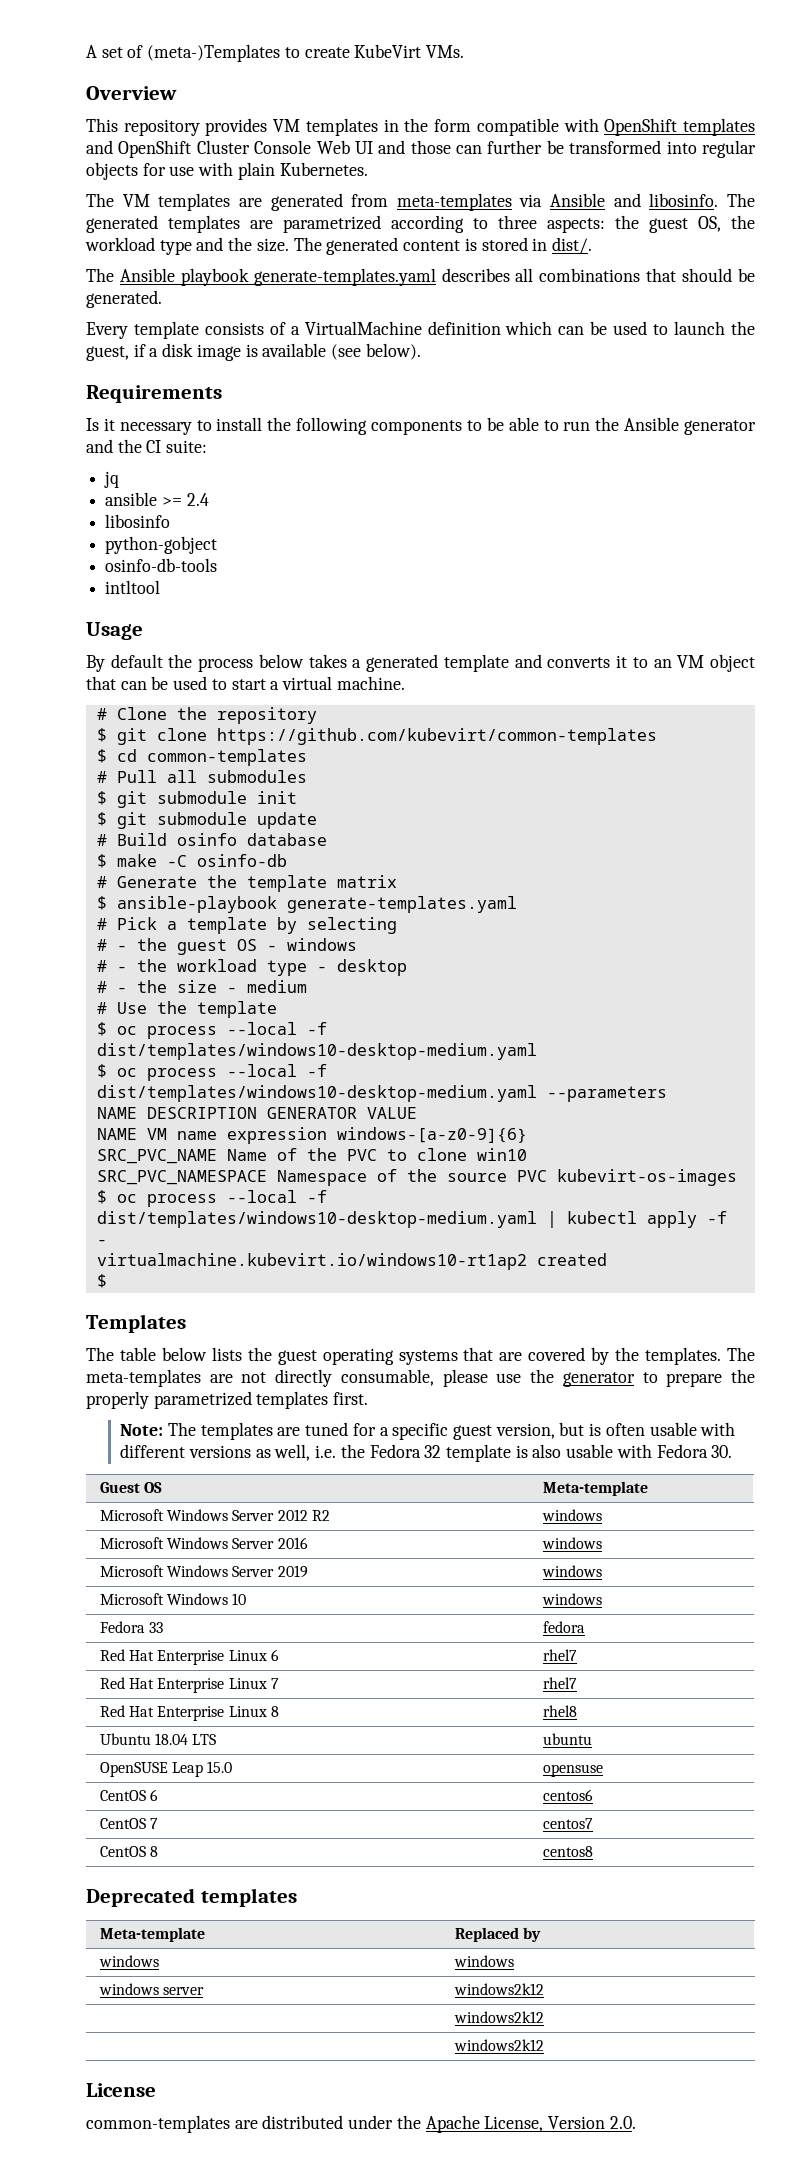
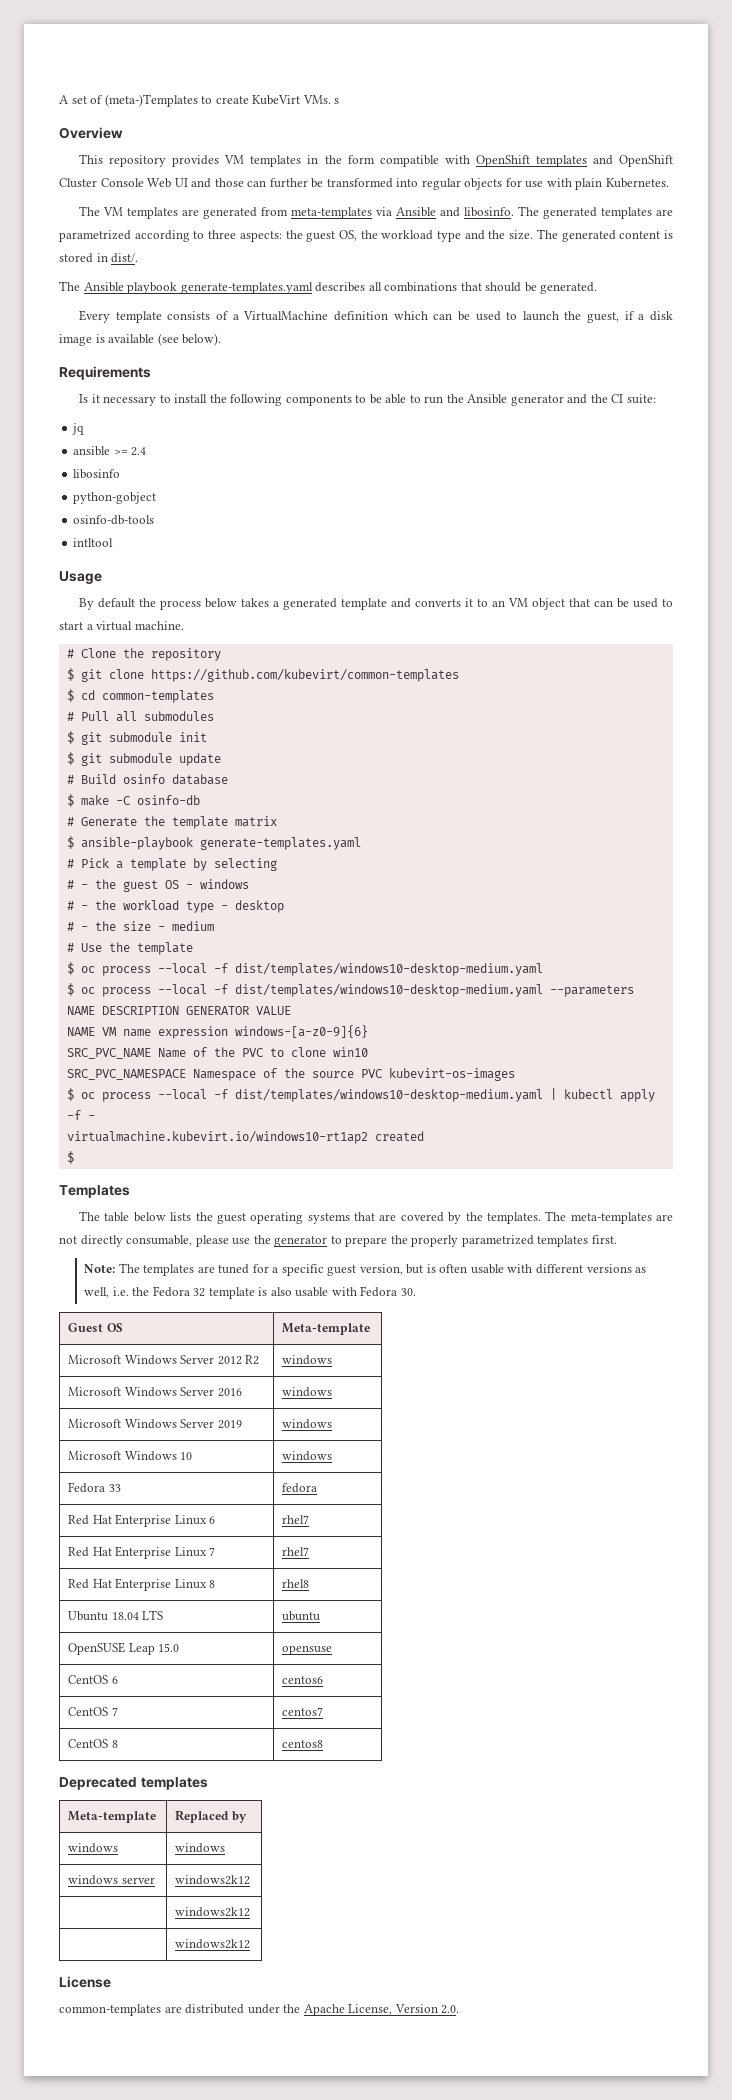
- A set of (meta-)Templates to create KubeVirt VMs.
+ A set of (meta-)Templates to create KubeVirt VMs. s

